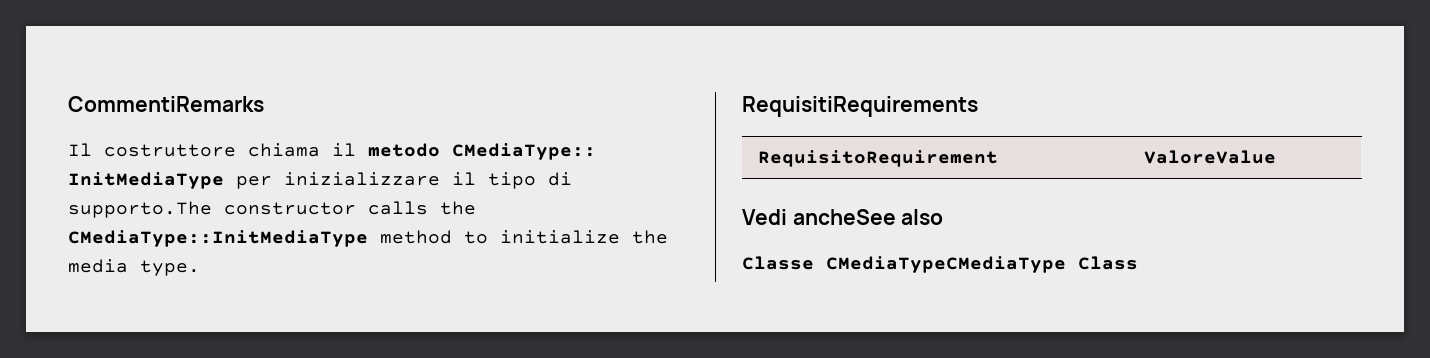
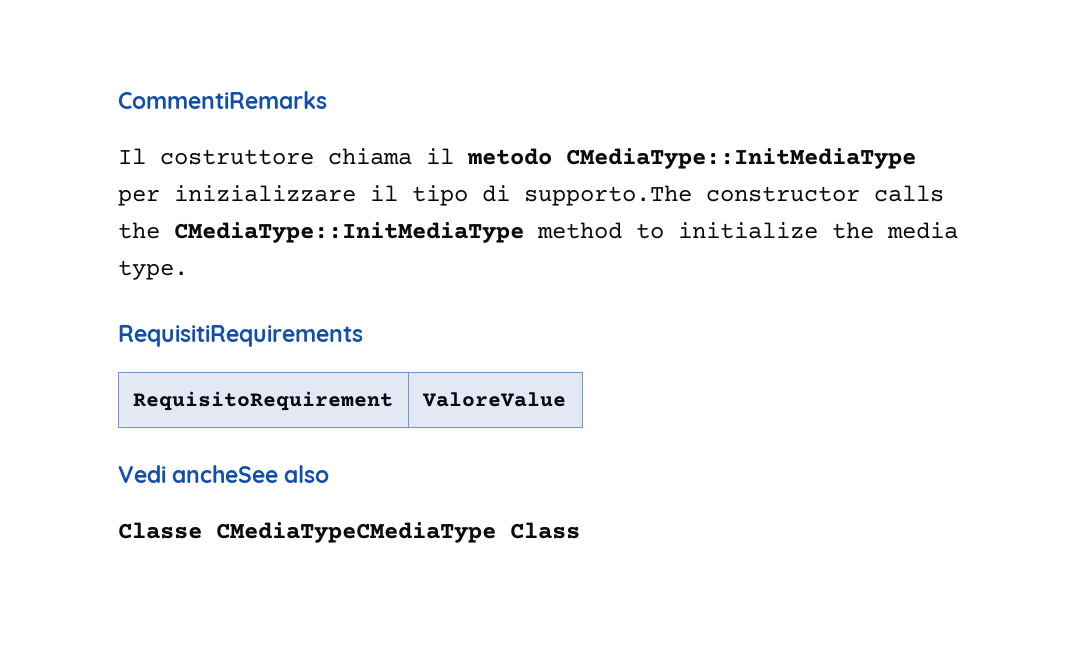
- Il costruttore chiama il metodo CMediaType:: InitMediaType per inizializzare il tipo di supporto.The constructor calls the CMediaType::InitMediaType method to initialize the media type.
+ Il costruttore chiama il metodo CMediaType::InitMediaType per inizializzare il tipo di supporto.The constructor calls the CMediaType::InitMediaType method to initialize the media type.

